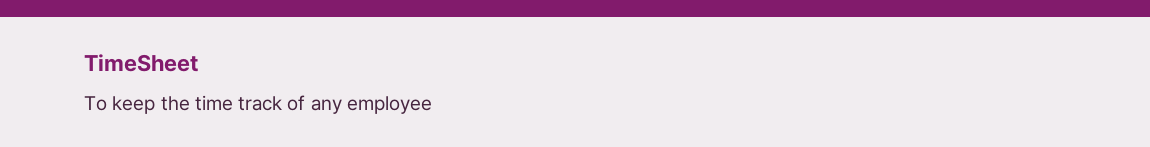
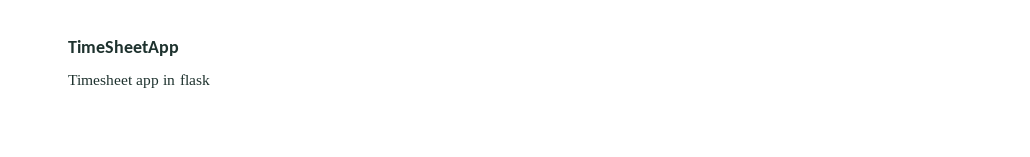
- TimeSheet
- To keep the time track of any employee
+ TimeSheetApp
+ Timesheet app in flask

